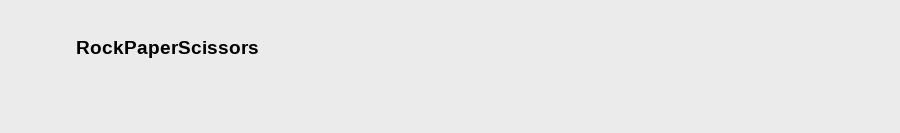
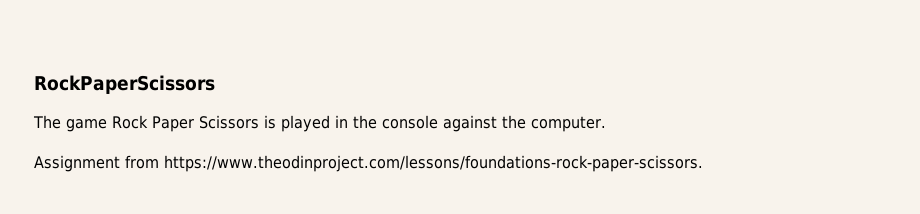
+ The game Rock Paper Scissors is played in the console against the computer.
+ Assignment from https://www.theodinproject.com/lessons/foundations-rock-paper-scissors.

